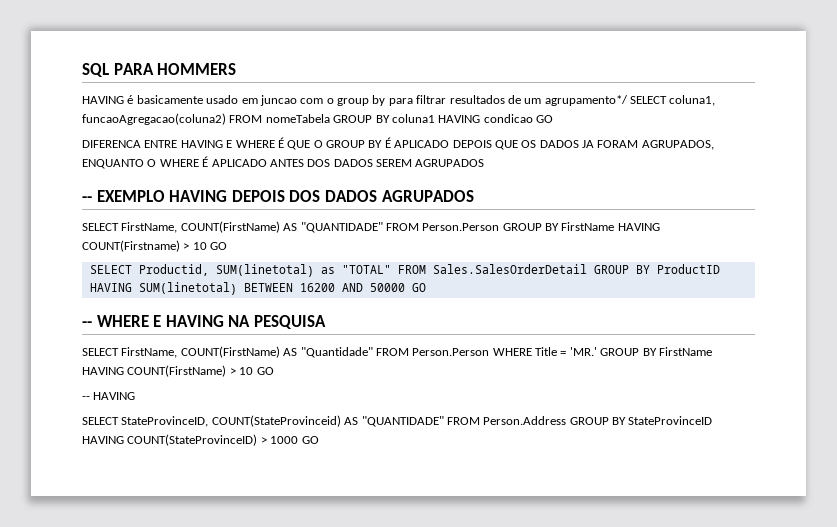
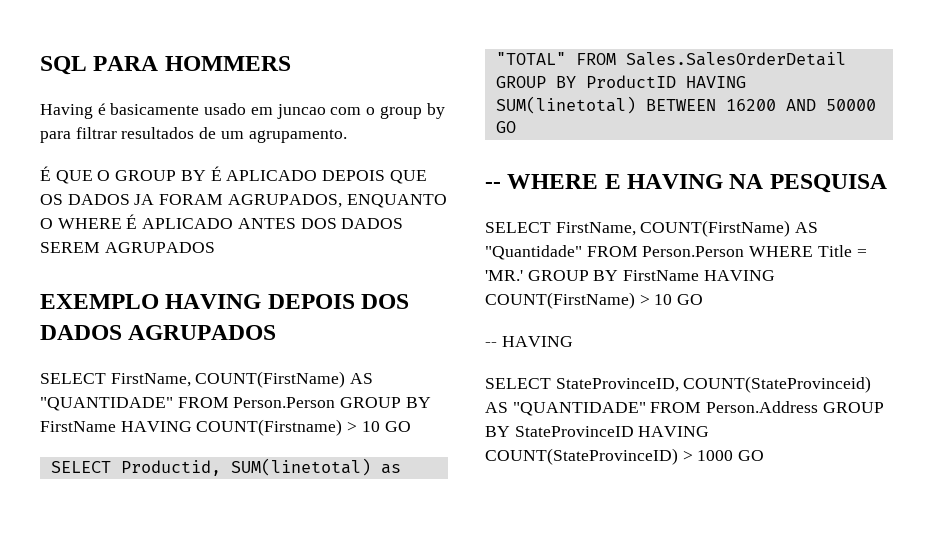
- HAVING é basicamente usado em juncao com o group by para filtrar resultados de um agrupamento*/ SELECT coluna1, funcaoAgregacao(coluna2) FROM nomeTabela GROUP BY coluna1 HAVING condicao GO
- DIFERENCA ENTRE HAVING E WHERE É QUE O GROUP BY É APLICADO DEPOIS QUE OS DADOS JA FORAM AGRUPADOS, ENQUANTO O WHERE É APLICADO ANTES DOS DADOS SEREM AGRUPADOS
+ Having é basicamente usado em juncao com o group by para filtrar resultados de um agrupamento.
+ É QUE O GROUP BY É APLICADO DEPOIS QUE OS DADOS JA FORAM AGRUPADOS, ENQUANTO O WHERE É APLICADO ANTES DOS DADOS SEREM AGRUPADOS
- -- EXEMPLO HAVING DEPOIS DOS DADOS AGRUPADOS
+ EXEMPLO HAVING DEPOIS DOS DADOS AGRUPADOS

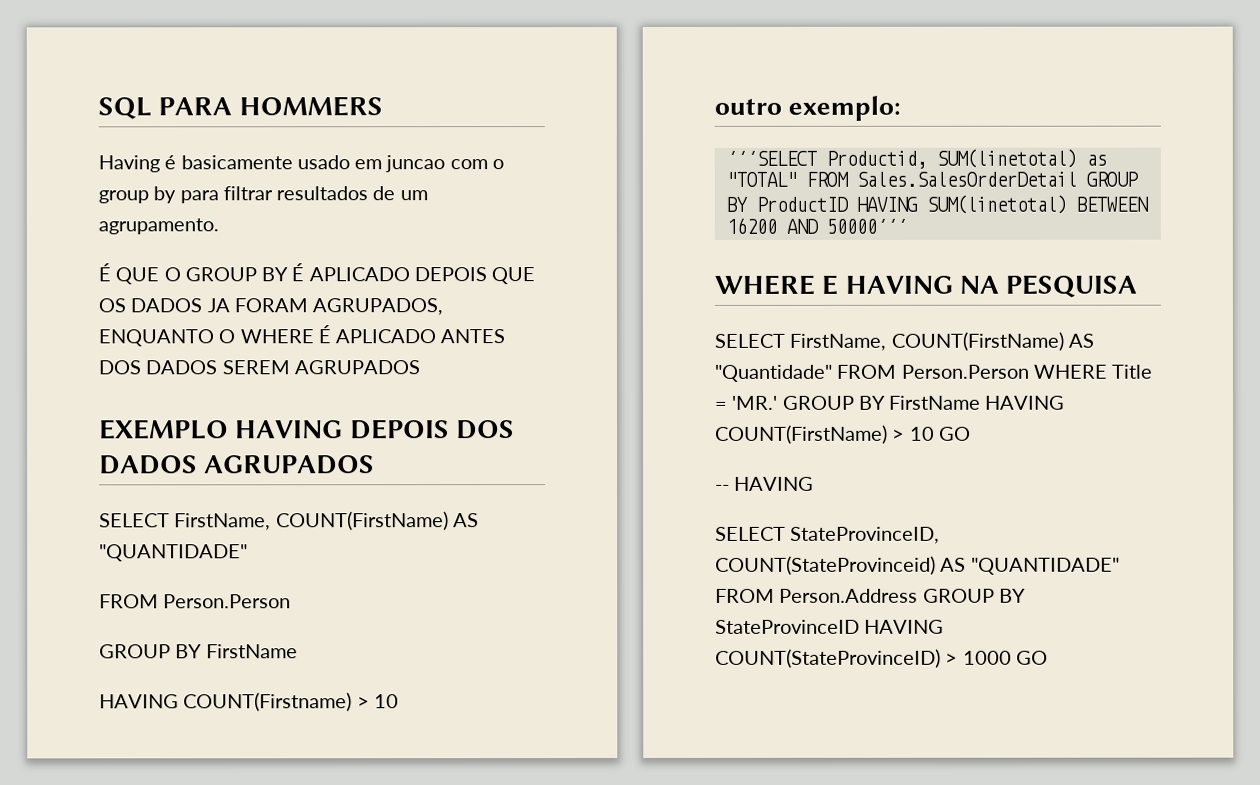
- SELECT FirstName, COUNT(FirstName) AS "QUANTIDADE" FROM Person.Person GROUP BY FirstName HAVING COUNT(Firstname) > 10 GO
- SELECT Productid, SUM(linetotal) as "TOTAL" FROM Sales.SalesOrderDetail GROUP BY ProductID HAVING SUM(linetotal) BETWEEN 16200 AND 50000 GO
- -- WHERE E HAVING NA PESQUISA
+ SELECT FirstName, COUNT(FirstName) AS "QUANTIDADE"
+ FROM Person.Person
+ GROUP BY FirstName
+ HAVING COUNT(Firstname) > 10
+ outro exemplo:
+ ´´´SELECT Productid, SUM(linetotal) as "TOTAL" FROM Sales.SalesOrderDetail GROUP BY ProductID HAVING SUM(linetotal) BETWEEN 16200 AND 50000´´´
+ WHERE E HAVING NA PESQUISA

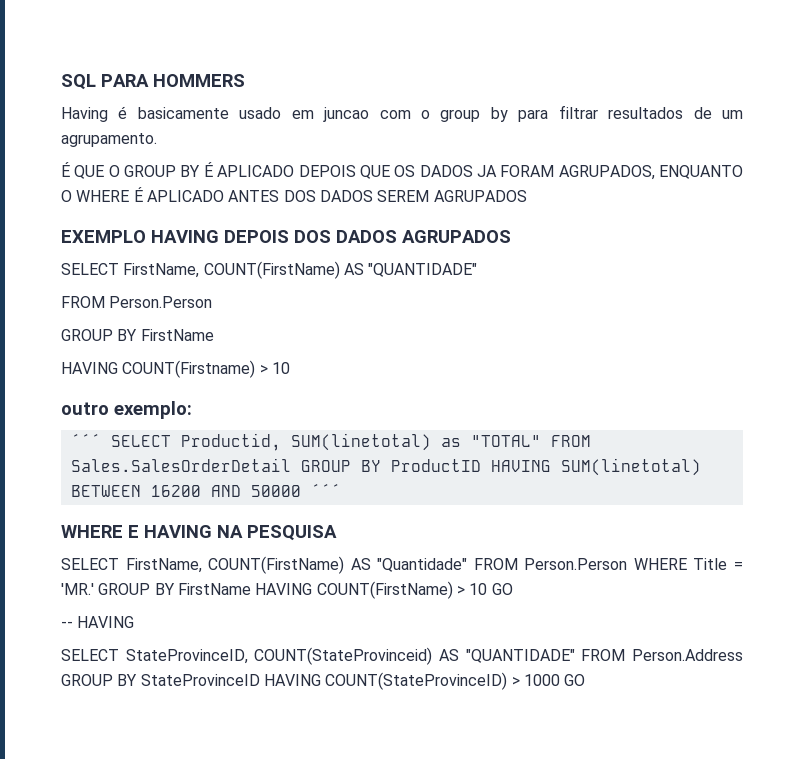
- ´´´SELECT Productid, SUM(linetotal) as "TOTAL" FROM Sales.SalesOrderDetail GROUP BY ProductID HAVING SUM(linetotal) BETWEEN 16200 AND 50000´´´
+ ´´´ SELECT Productid, SUM(linetotal) as "TOTAL" FROM Sales.SalesOrderDetail GROUP BY ProductID HAVING SUM(linetotal) BETWEEN 16200 AND 50000 ´´´

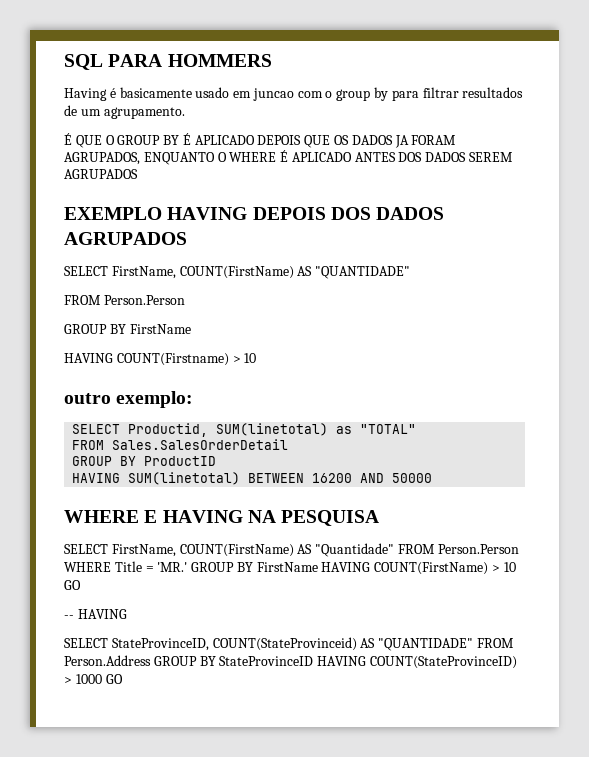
- ´´´ SELECT Productid, SUM(linetotal) as "TOTAL" FROM Sales.SalesOrderDetail GROUP BY ProductID HAVING SUM(linetotal) BETWEEN 16200 AND 50000 ´´´
+ SELECT Productid, SUM(linetotal) as "TOTAL"
+ FROM Sales.SalesOrderDetail
+ GROUP BY ProductID
+ HAVING SUM(linetotal) BETWEEN 16200 AND 50000

